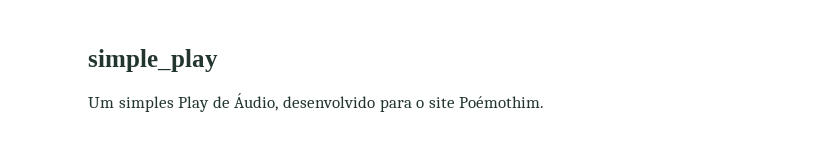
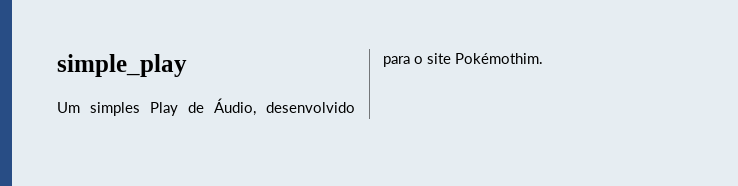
- Um simples Play de Áudio, desenvolvido para o site Poémothim.
+ Um simples Play de Áudio, desenvolvido para o site Pokémothim.

